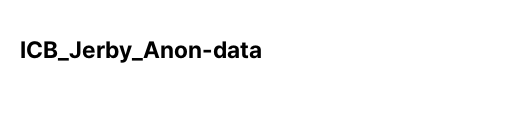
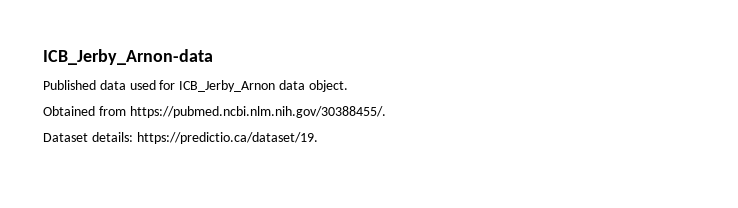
- ICB_Jerby_Anon-data
+ ICB_Jerby_Arnon-data
+ Published data used for ICB_Jerby_Arnon data object.
+ Obtained from https://pubmed.ncbi.nlm.nih.gov/30388455/.
+ Dataset details: https://predictio.ca/dataset/19.

